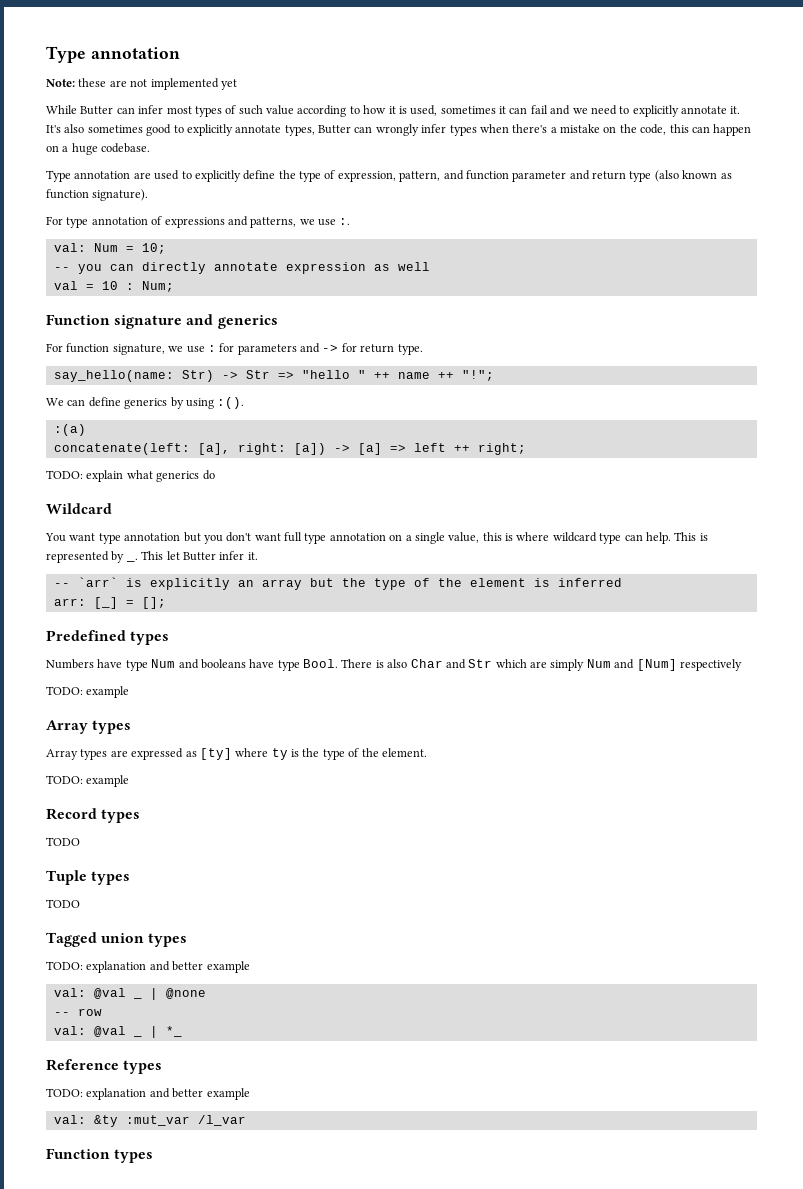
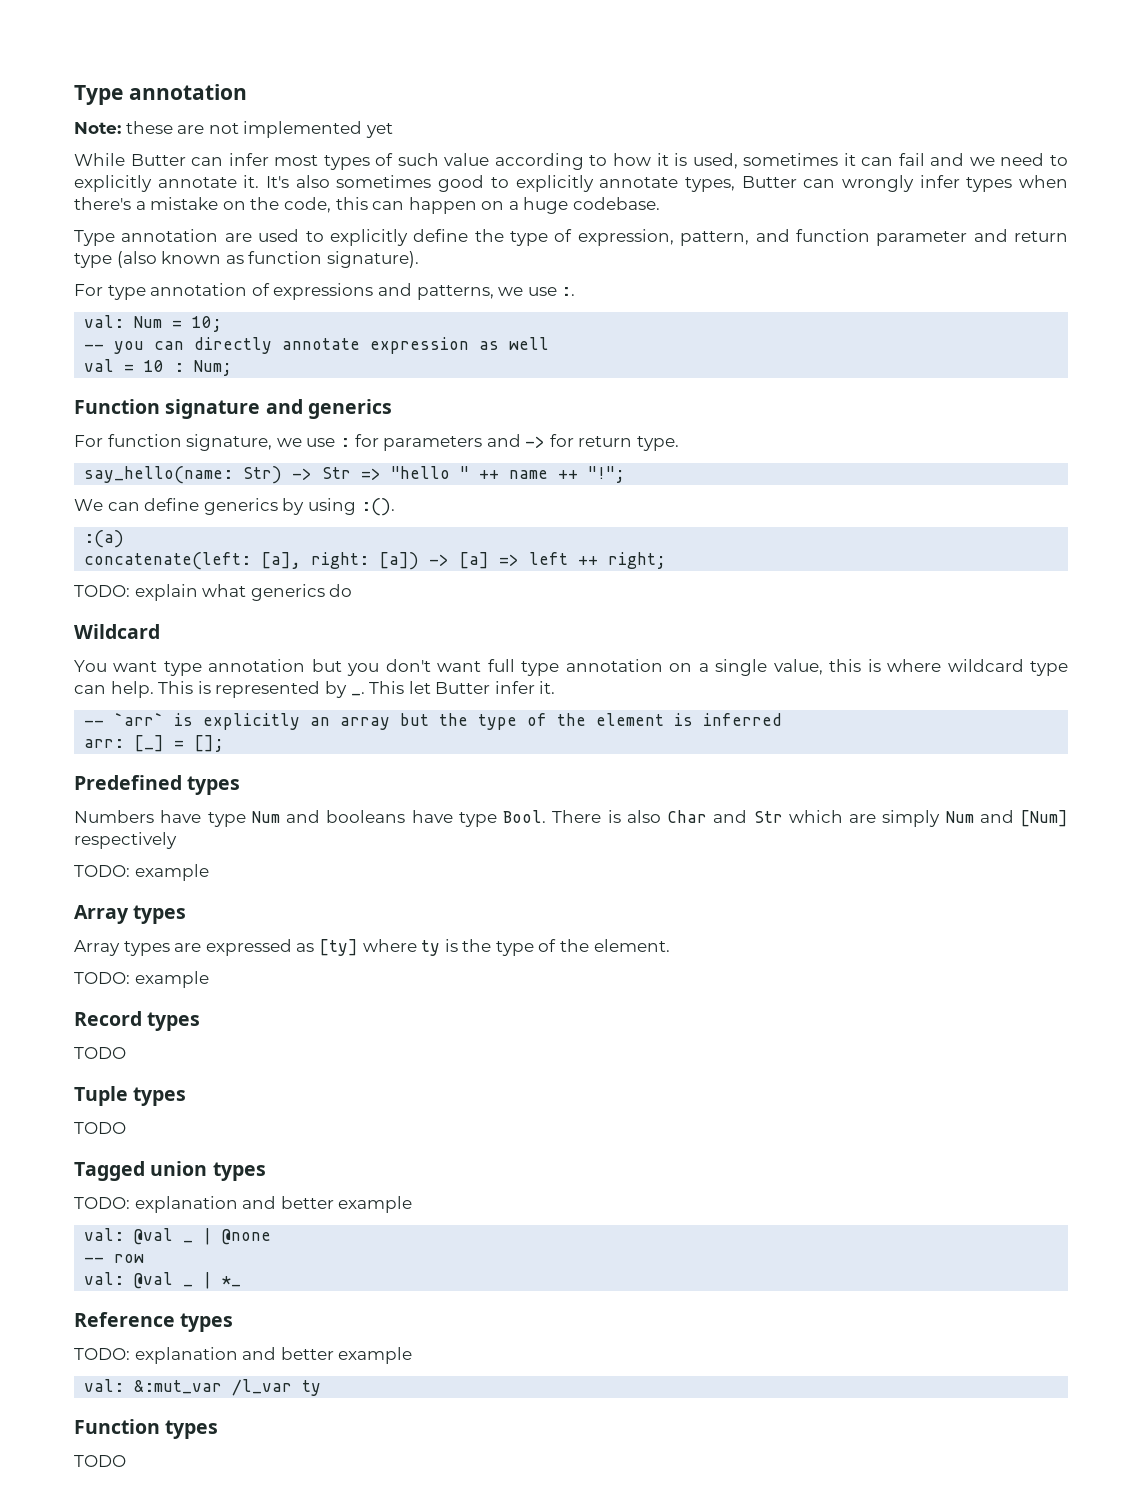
- val: &ty :mut_var /l_var
+ val: &:mut_var /l_var ty
  Function types
+ TODO

